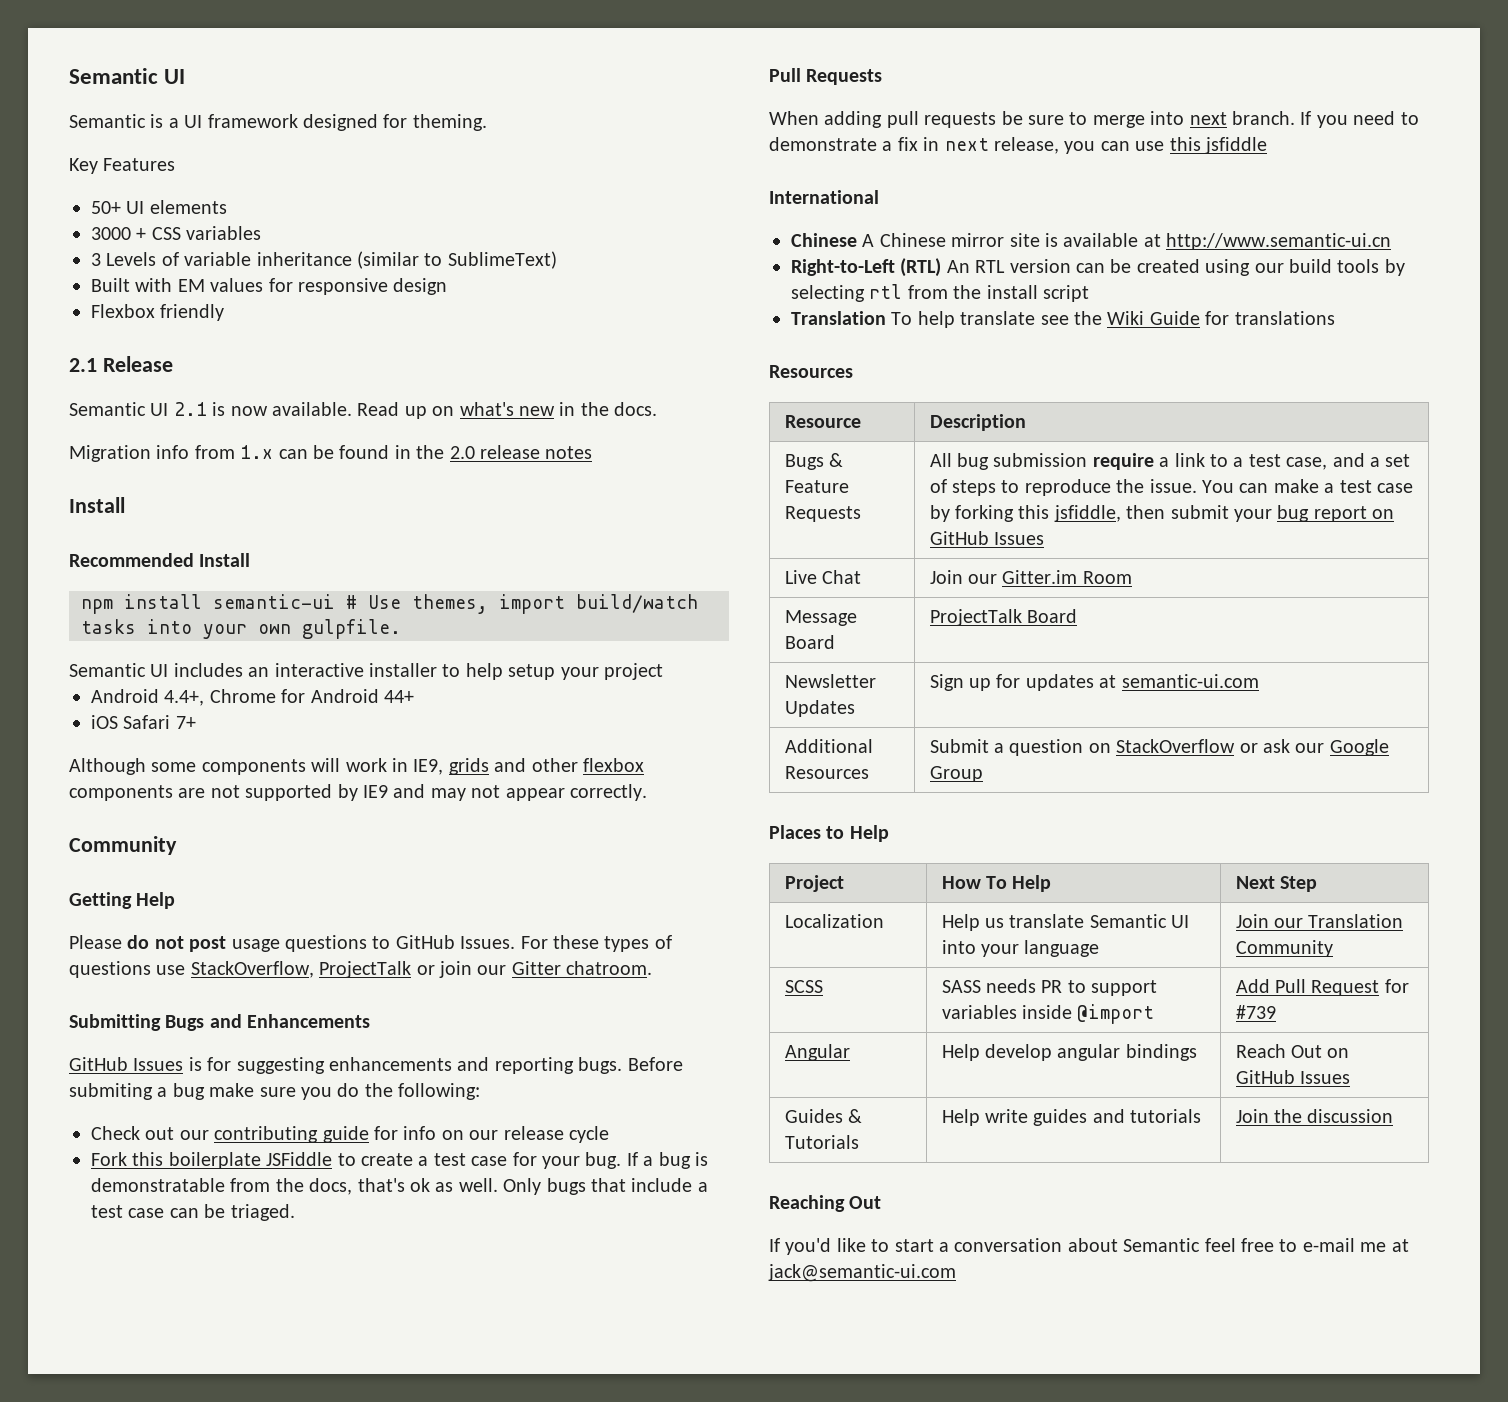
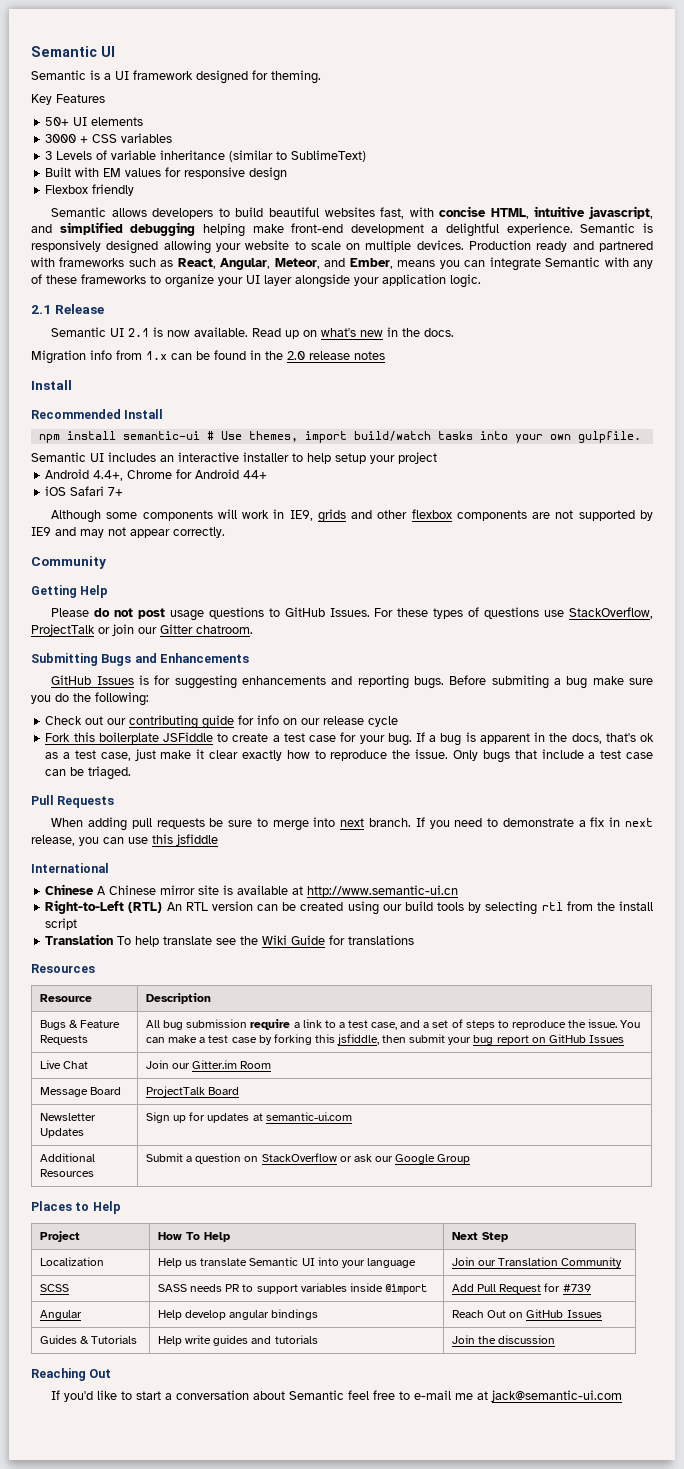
+ Semantic allows developers to build beautiful websites fast, with concise HTML, intuitive javascript, and simplified debugging helping make front-end development a delightful experience. Semantic is responsively designed allowing your website to scale on multiple devices. Production ready and partnered with frameworks such as React, Angular, Meteor, and Ember, means you can integrate Semantic with any of these frameworks to organize your UI layer alongside your application logic.
- If a bug is demonstratable from the docs, that's ok as well.
+ If a bug is apparent in the docs, that's ok as a test case, just make it clear exactly how to reproduce the issue.

